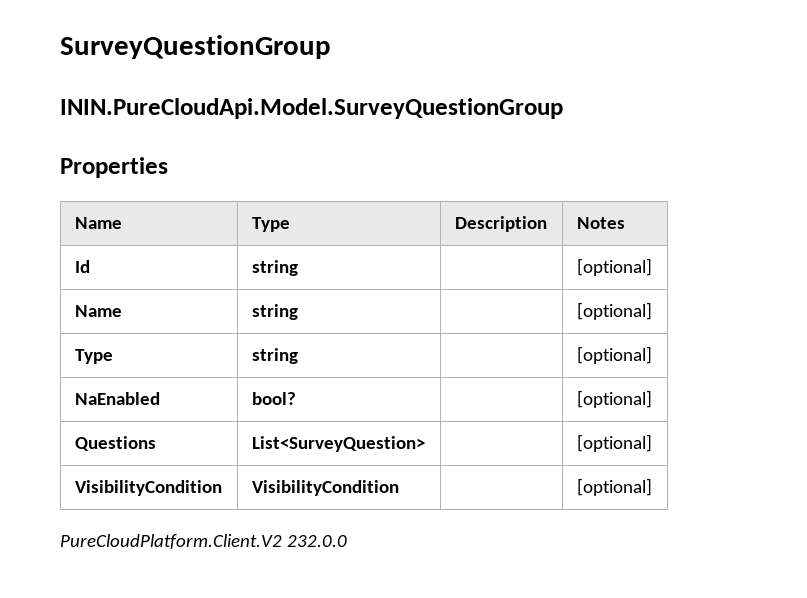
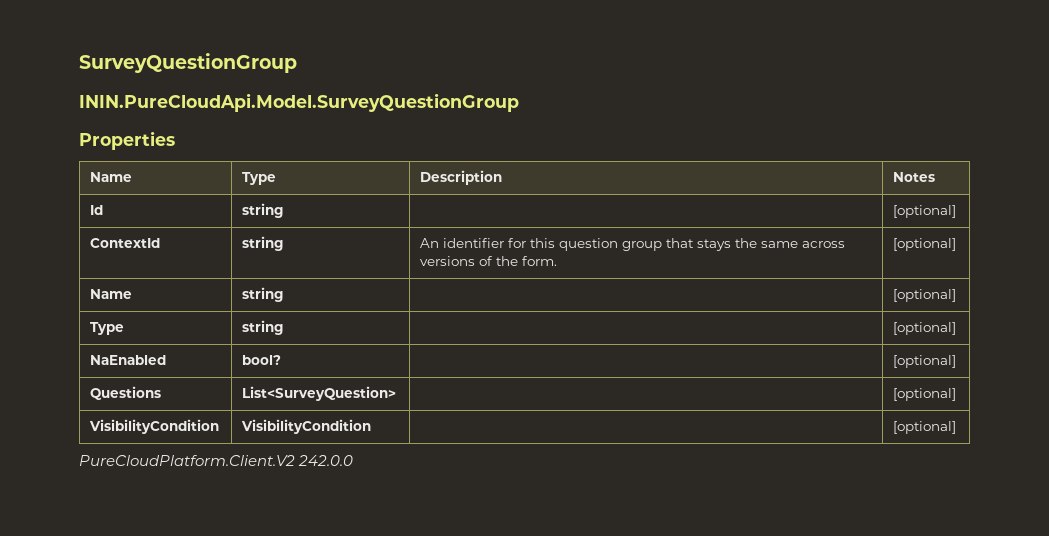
+ ContextId | string | An identifier for this question group that stays the same across versions of the form. | [optional]
- PureCloudPlatform.Client.V2 232.0.0
+ PureCloudPlatform.Client.V2 242.0.0

